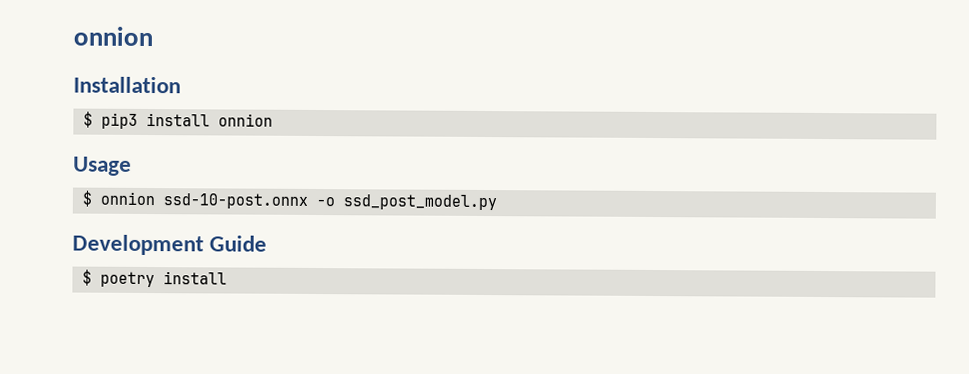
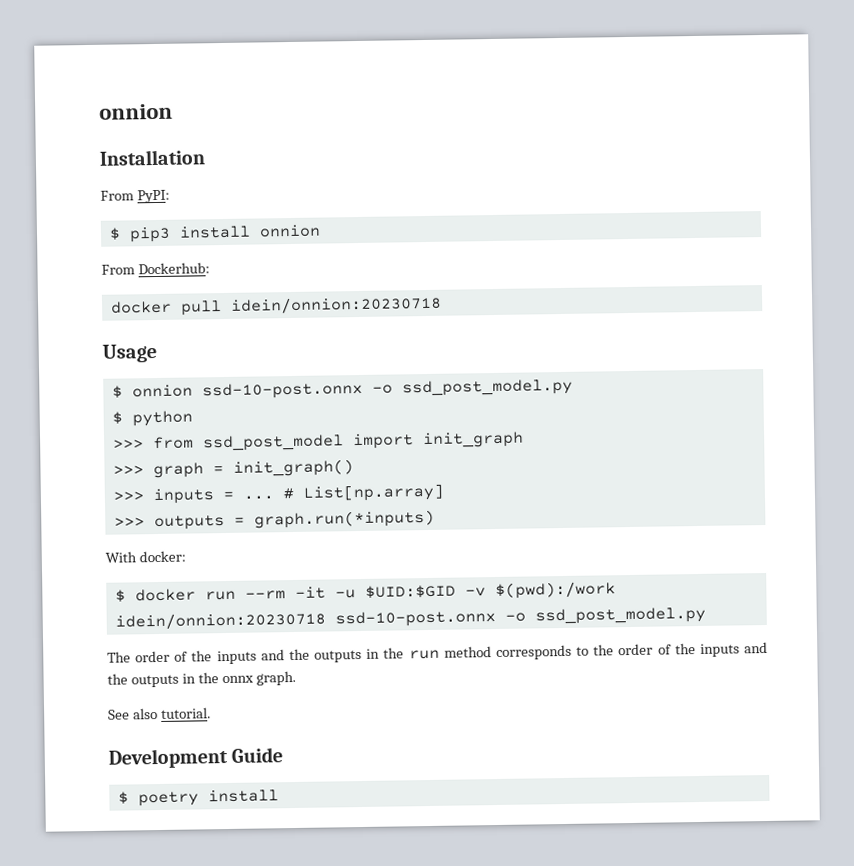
+ From PyPI:
+ From Dockerhub:
+ docker pull idein/onnion:20230718
+ $ python
+ >>> from ssd_post_model import init_graph
+ >>> graph = init_graph()
+ >>> inputs = ... # List[np.array]
+ >>> outputs = graph.run(*inputs)
+ With docker:
+ $ docker run --rm -it -u $UID:$GID -v $(pwd):/work idein/onnion:20230718 ssd-10-post.onnx -o ssd_post_model.py
+ The order of the inputs and the outputs in the run method corresponds to the order of the inputs and the outputs in the onnx graph.
+ See also tutorial.

